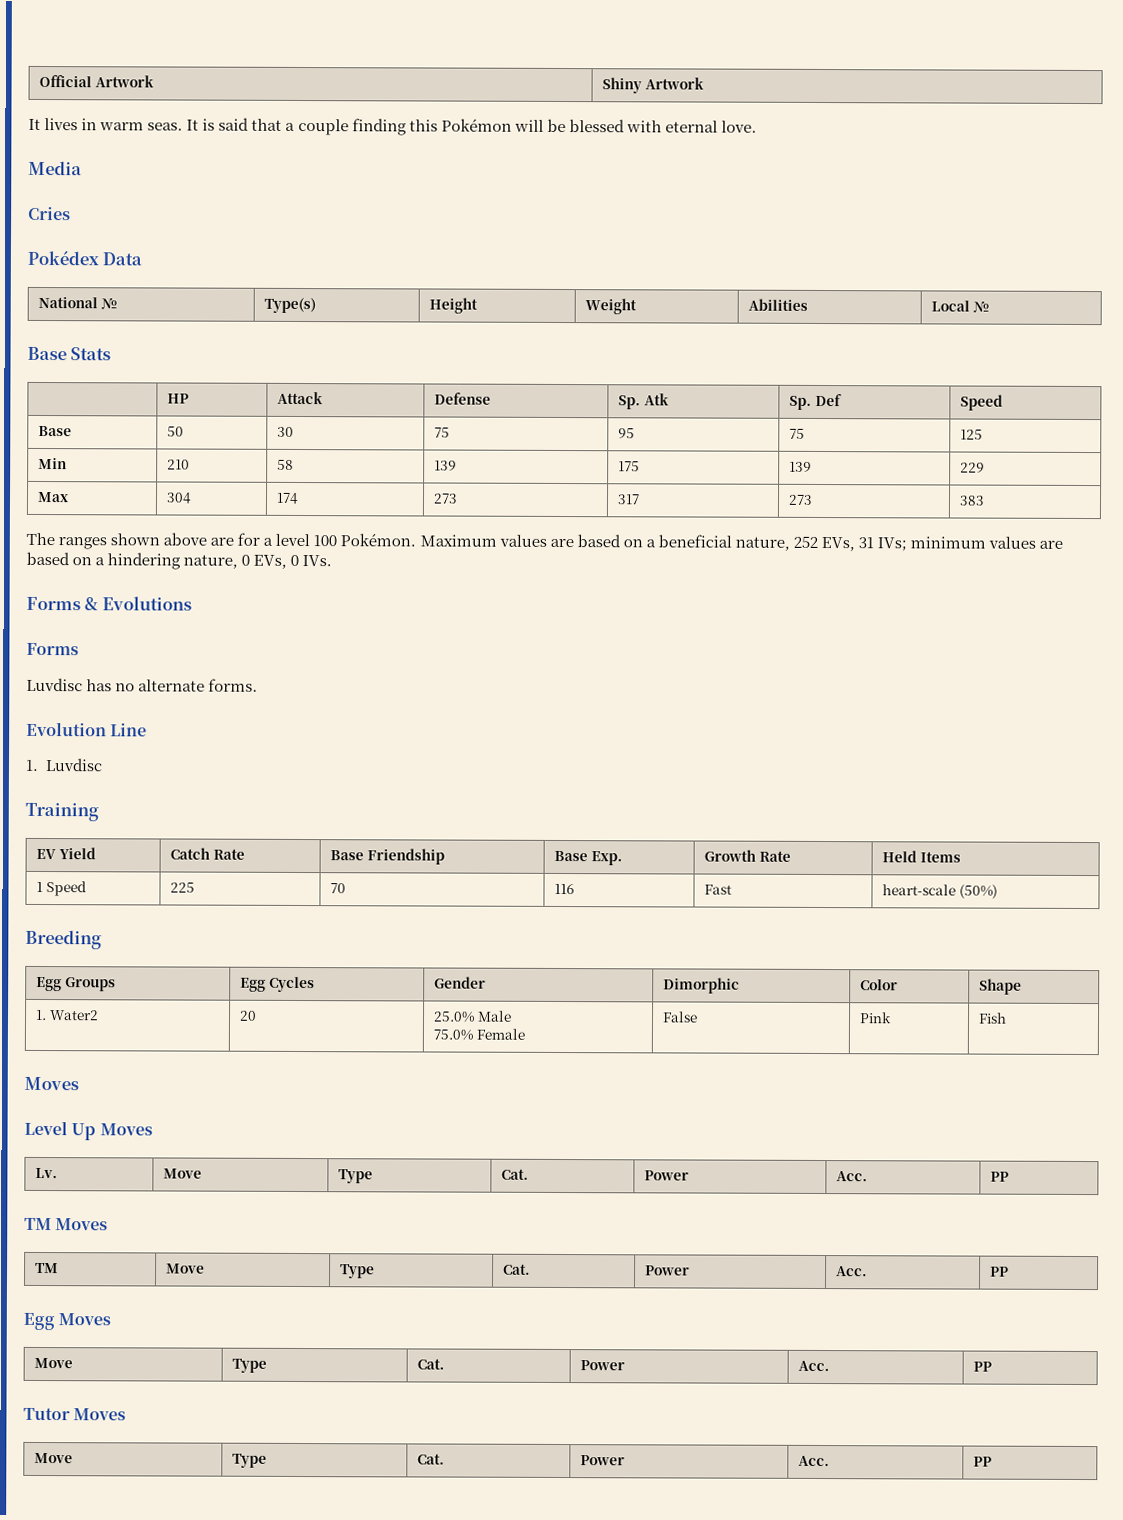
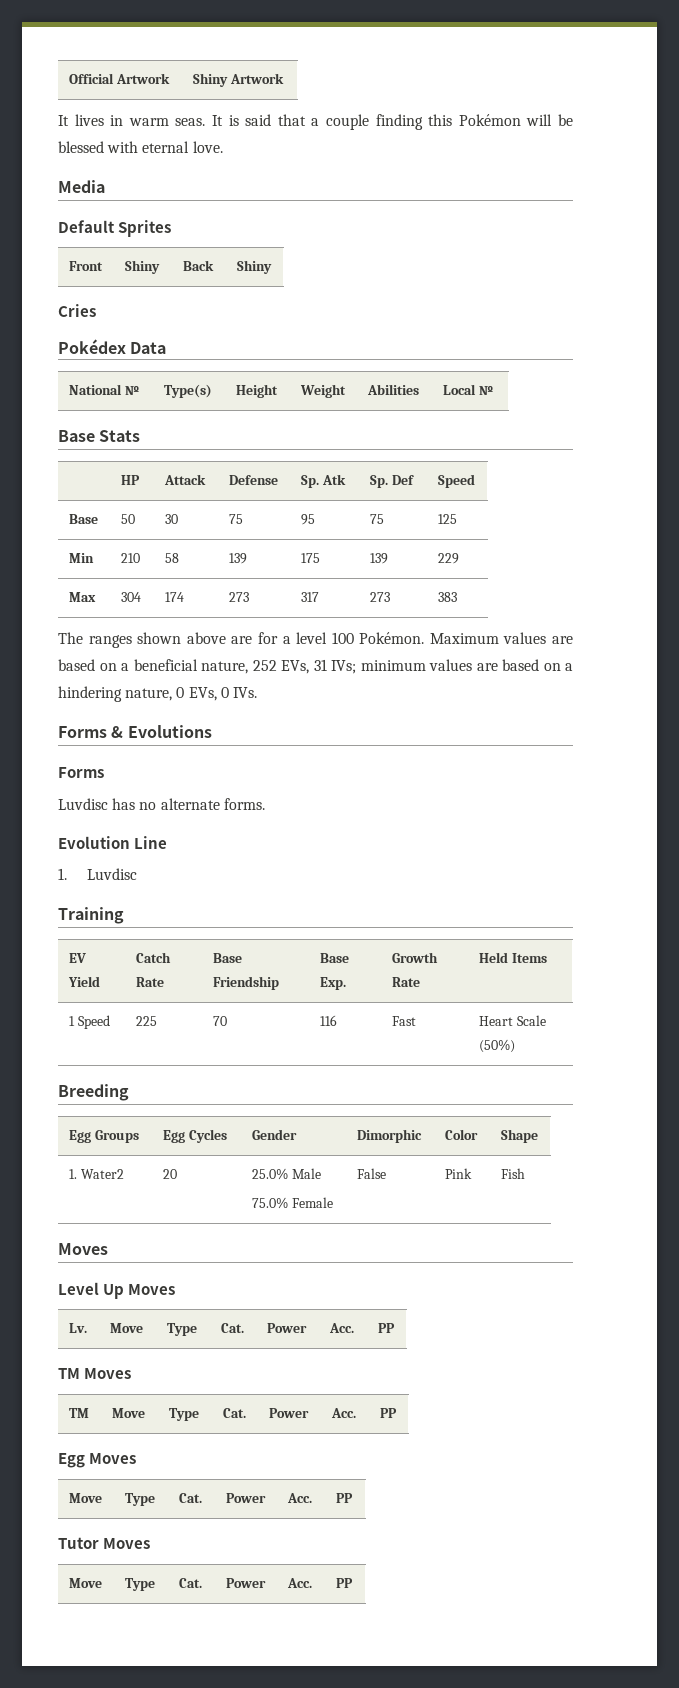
+ Default Sprites
+ Front | Shiny | Back | Shiny
- 1 Speed | 225 | 70 | 116 | Fast | heart-scale (50%)
+ 1 Speed | 225 | 70 | 116 | Fast | Heart Scale (50%)

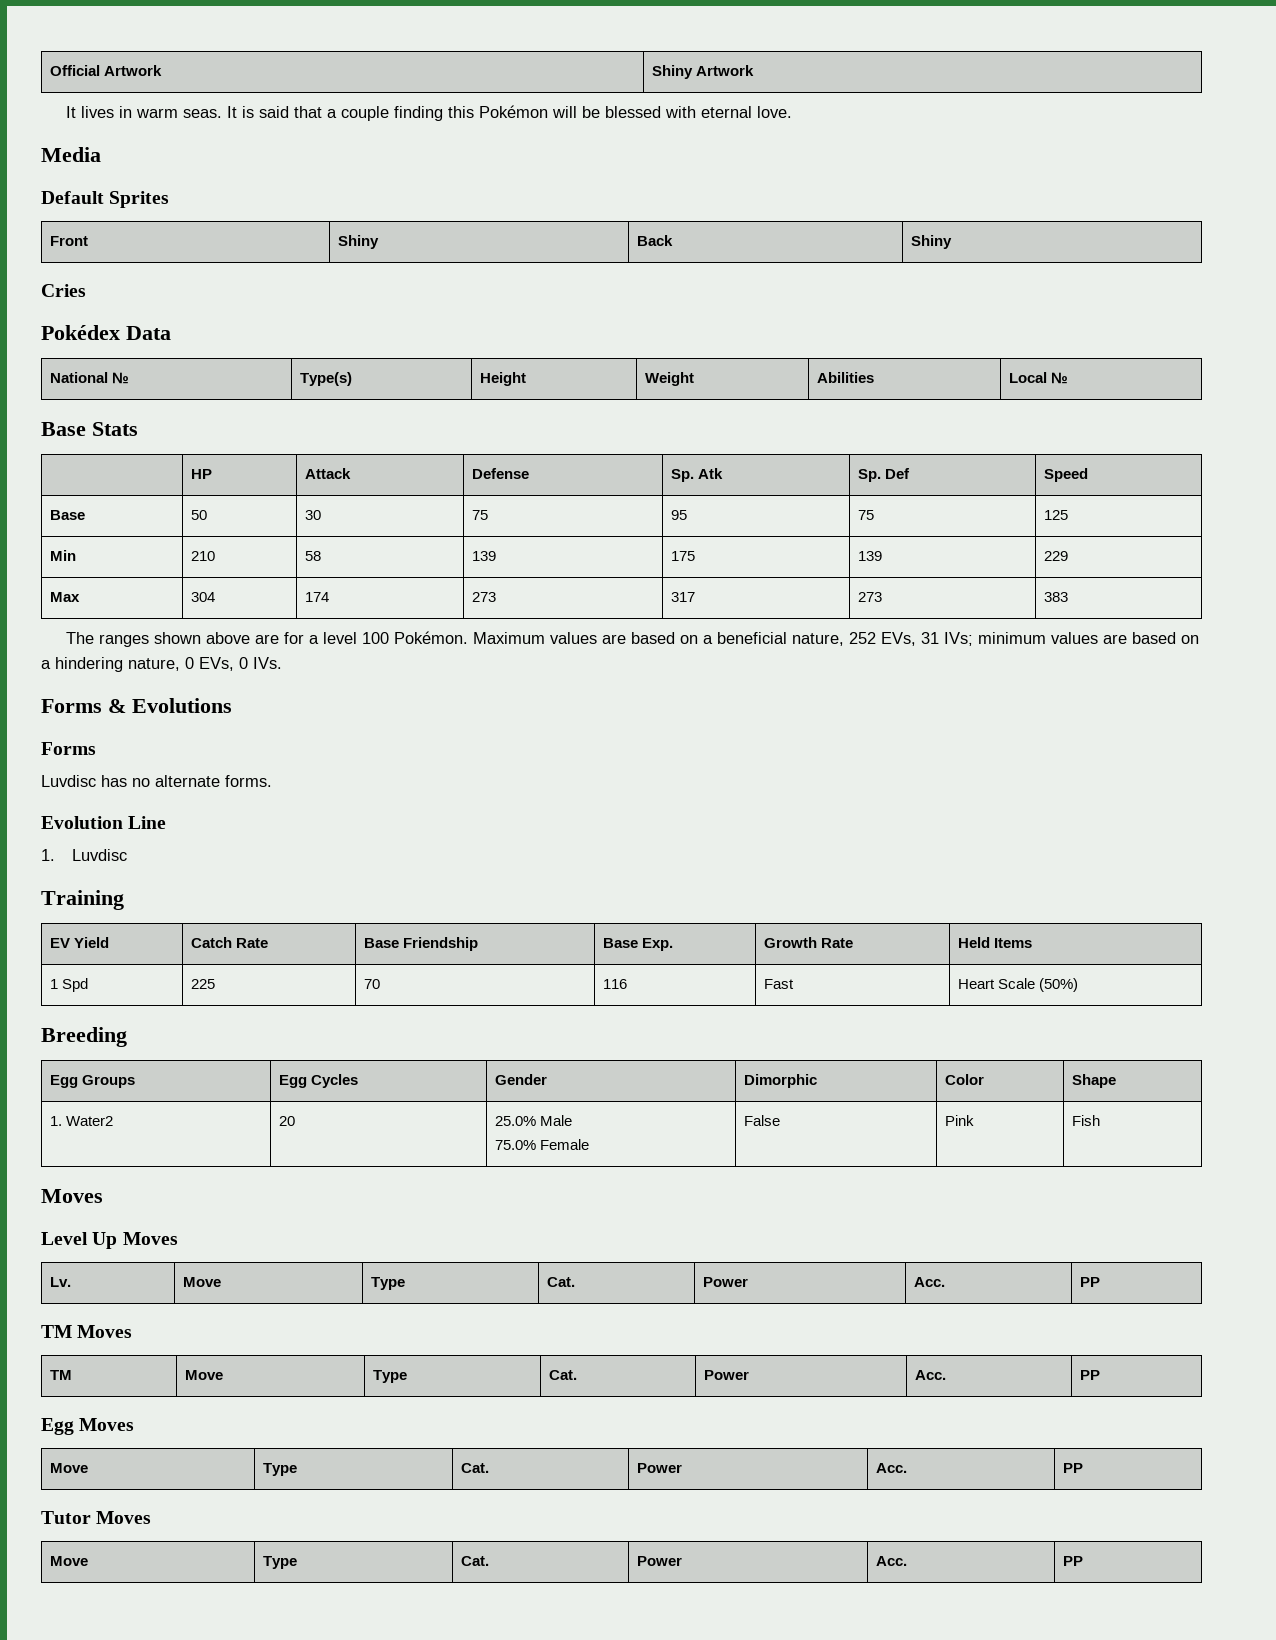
- 1 Speed | 225 | 70 | 116 | Fast | Heart Scale (50%)
+ 1 Spd | 225 | 70 | 116 | Fast | Heart Scale (50%)

